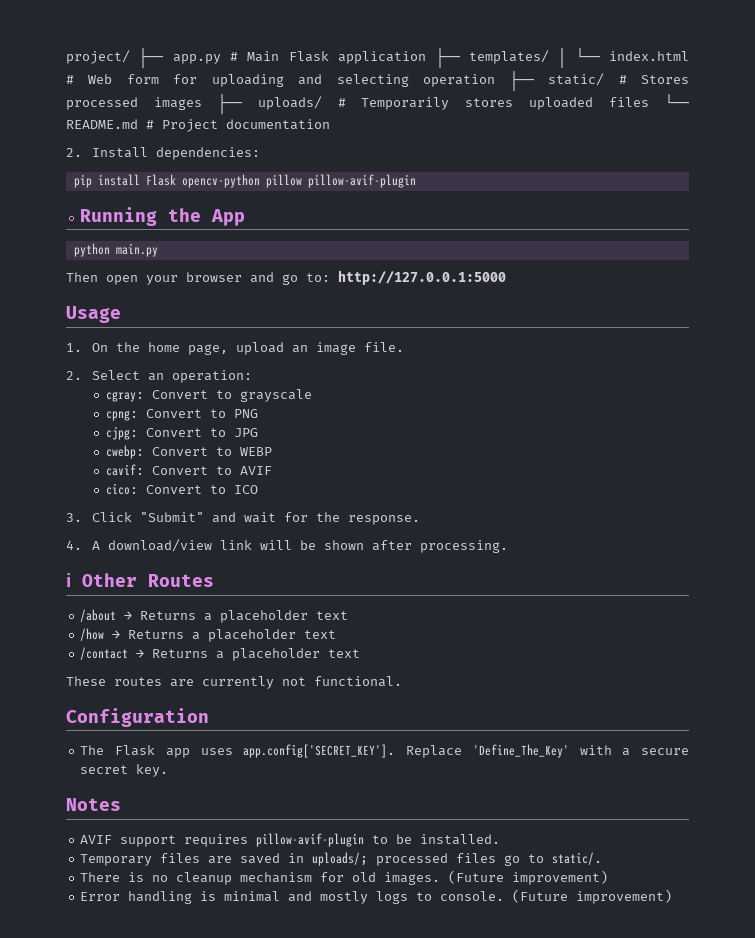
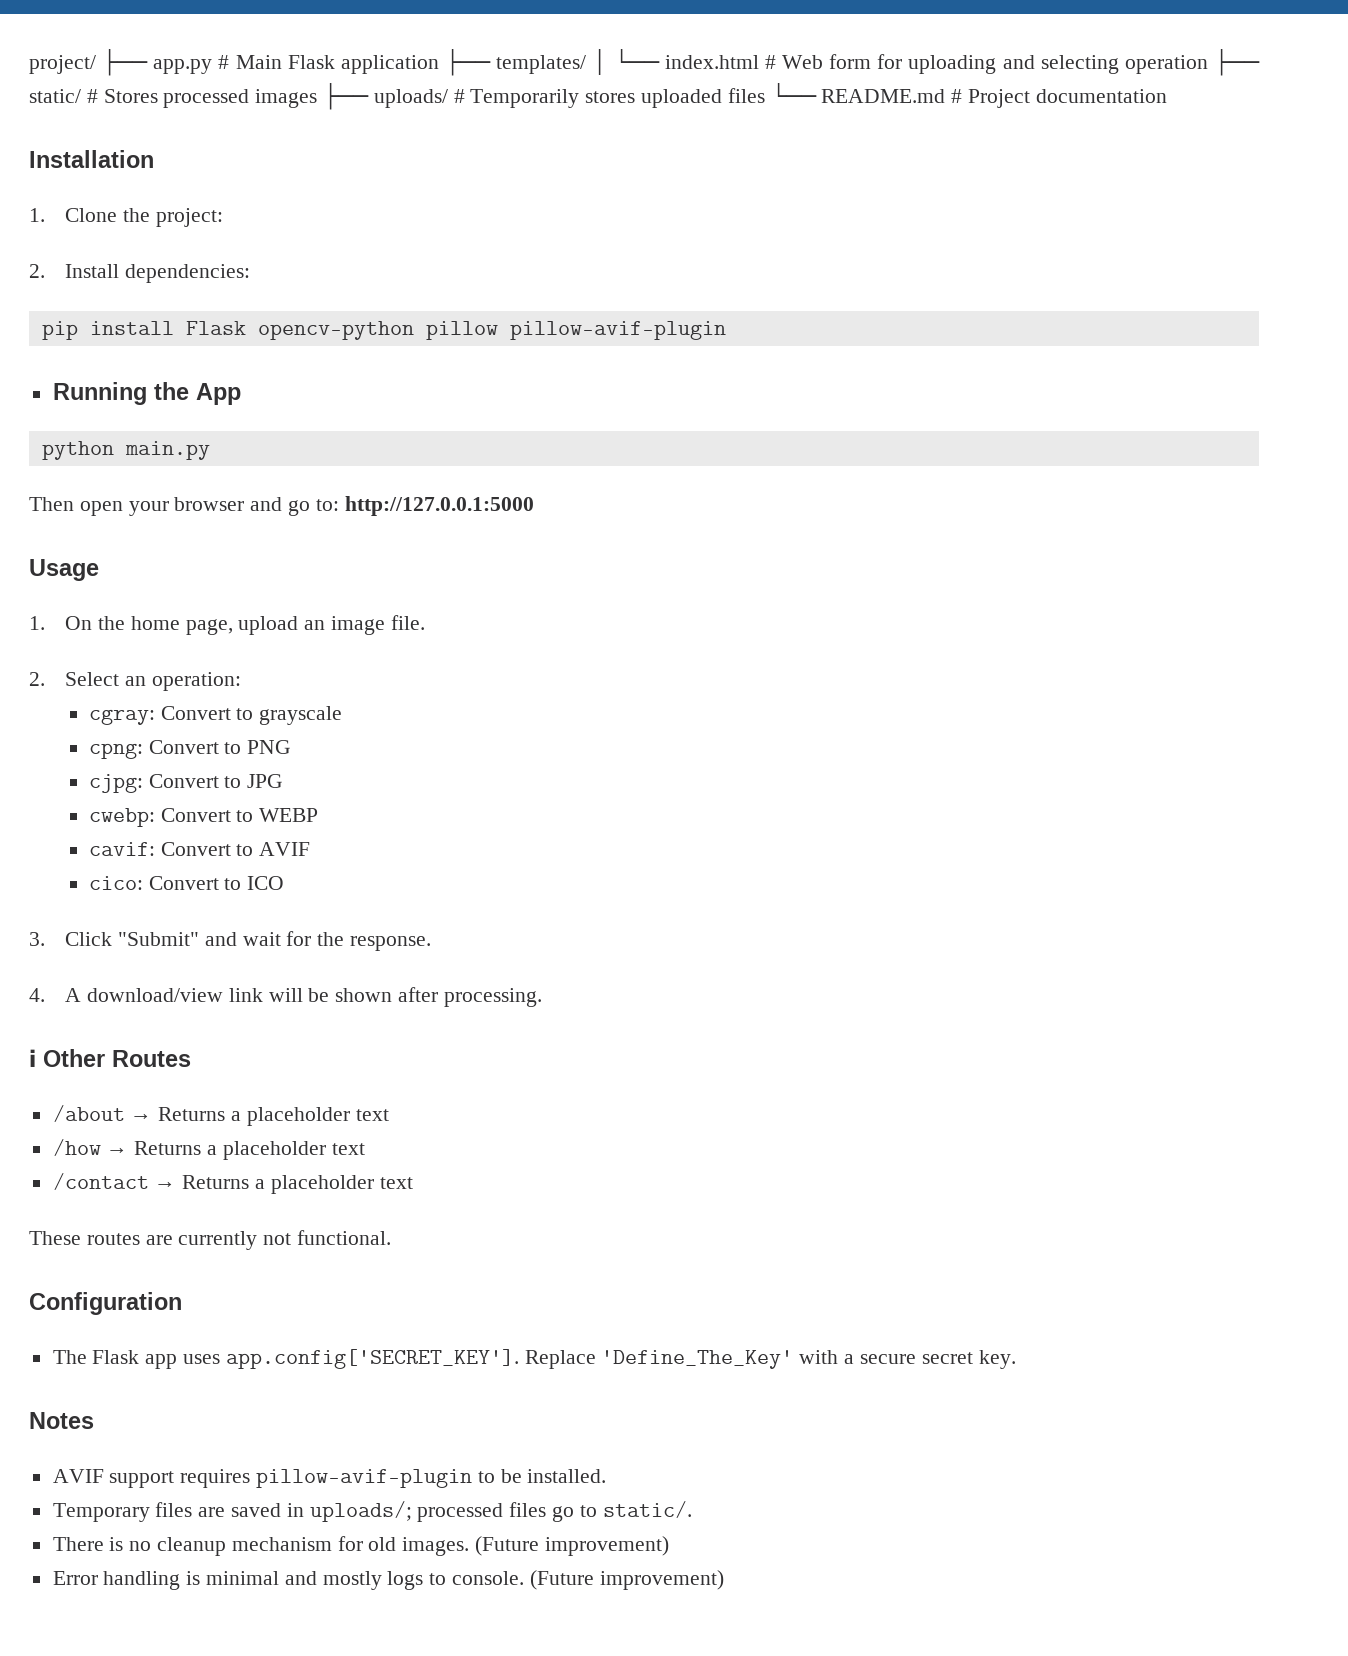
+ Installation
+ 1. Clone the project:

